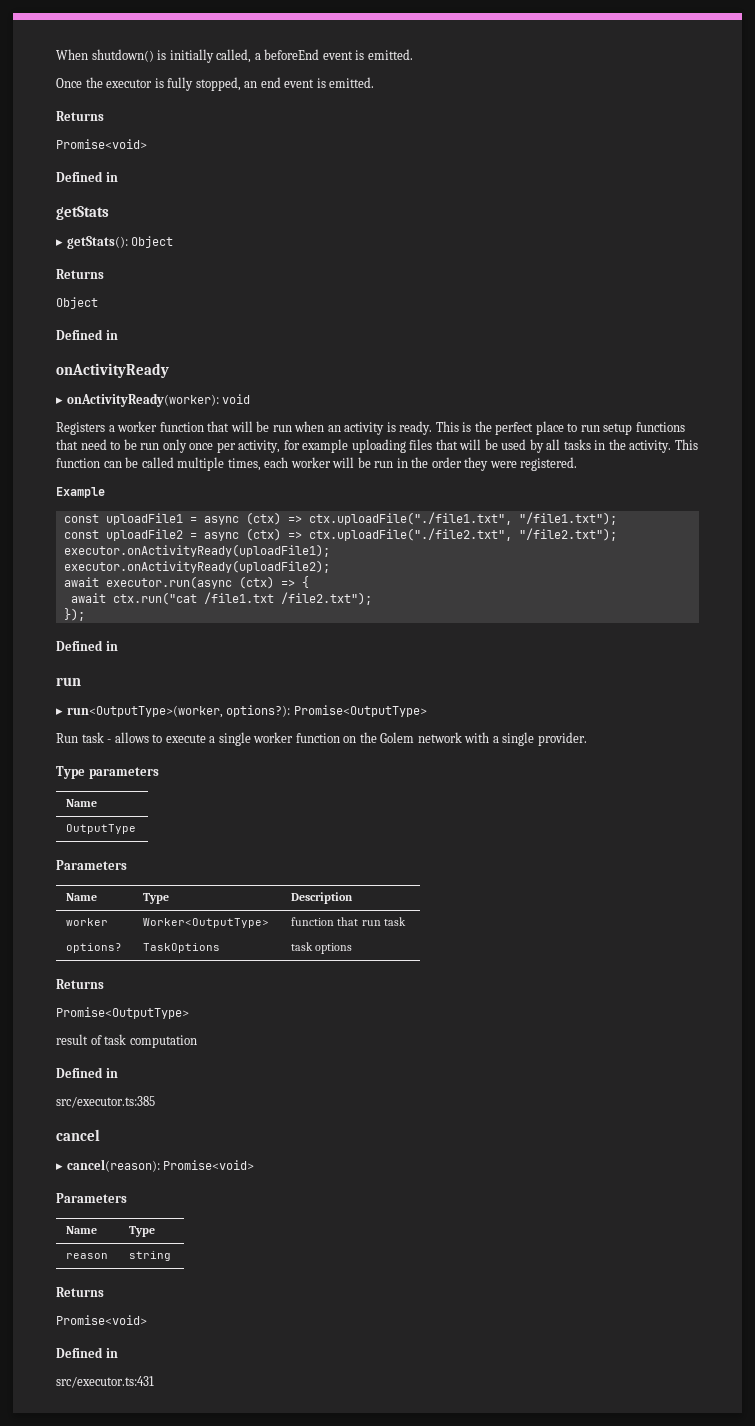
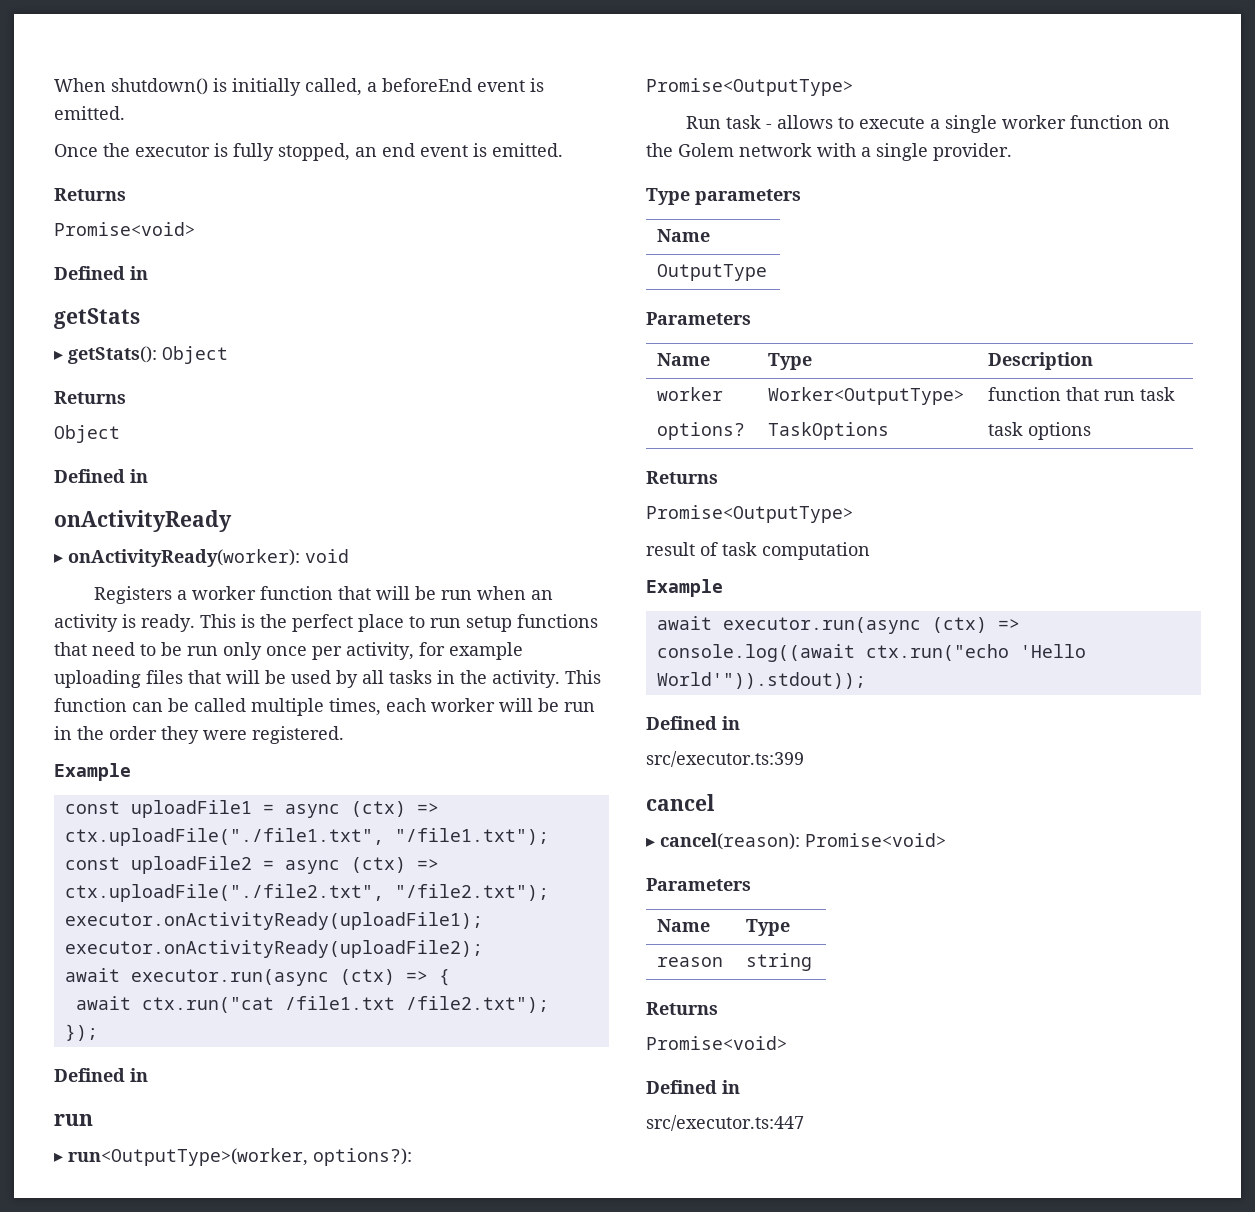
  result of task computation
+ Example
+ await executor.run(async (ctx) => console.log((await ctx.run("echo 'Hello World'")).stdout));
  Defined in
- src/executor.ts:385
+ src/executor.ts:399
- src/executor.ts:431
+ src/executor.ts:447

